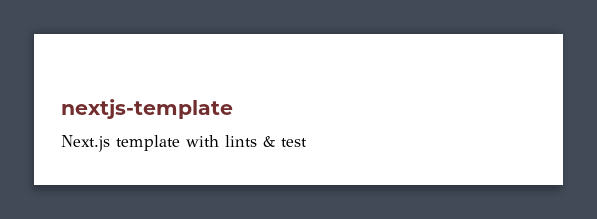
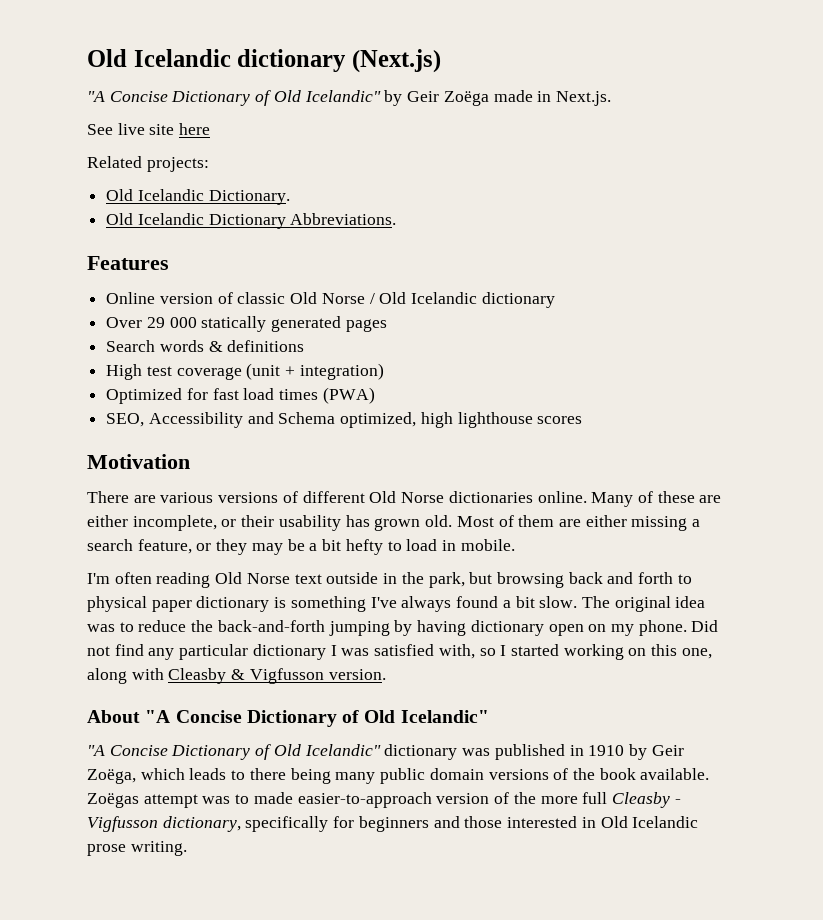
- nextjs-template
- Next.js template with lints & test
+ Old Icelandic dictionary (Next.js)
+ "A Concise Dictionary of Old Icelandic" by Geir Zoëga made in Next.js.
+ See live site here
+ Related projects:
+ Old Icelandic Dictionary.
+ Old Icelandic Dictionary Abbreviations.
+ Features
+ Online version of classic Old Norse / Old Icelandic dictionary
+ Over 29 000 statically generated pages
+ Search words & definitions
+ High test coverage (unit + integration)
+ Optimized for fast load times (PWA)
+ SEO, Accessibility and Schema optimized, high lighthouse scores
+ Motivation
+ There are various versions of different Old Norse dictionaries online. Many of these are either incomplete, or their usability has grown old. Most of them are either missing a search feature, or they may be a bit hefty to load in mobile.
+ I'm often reading Old Norse text outside in the park, but browsing back and forth to physical paper dictionary is something I've always found a bit slow. The original idea was to reduce the back-and-forth jumping by having dictionary open on my phone. Did not find any particular dictionary I was satisfied with, so I started working on this one, along with Cleasby & Vigfusson version.
+ About "A Concise Dictionary of Old Icelandic"
+ "A Concise Dictionary of Old Icelandic" dictionary was published in 1910 by Geir Zoëga, which leads to there being many public domain versions of the book available. Zoëgas attempt was to made easier-to-approach version of the more full Cleasby - Vigfusson dictionary, specifically for beginners and those interested in Old Icelandic prose writing.

